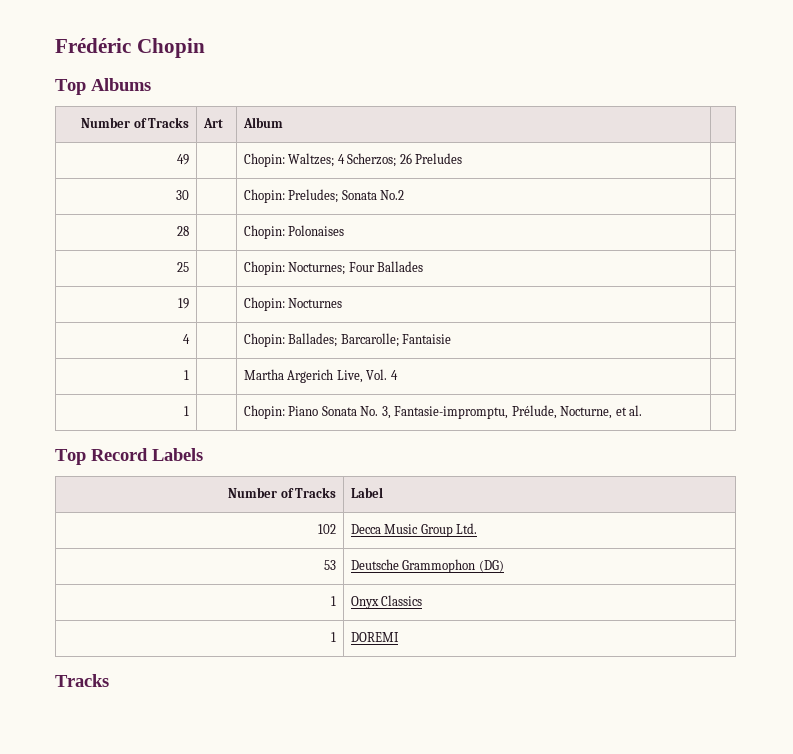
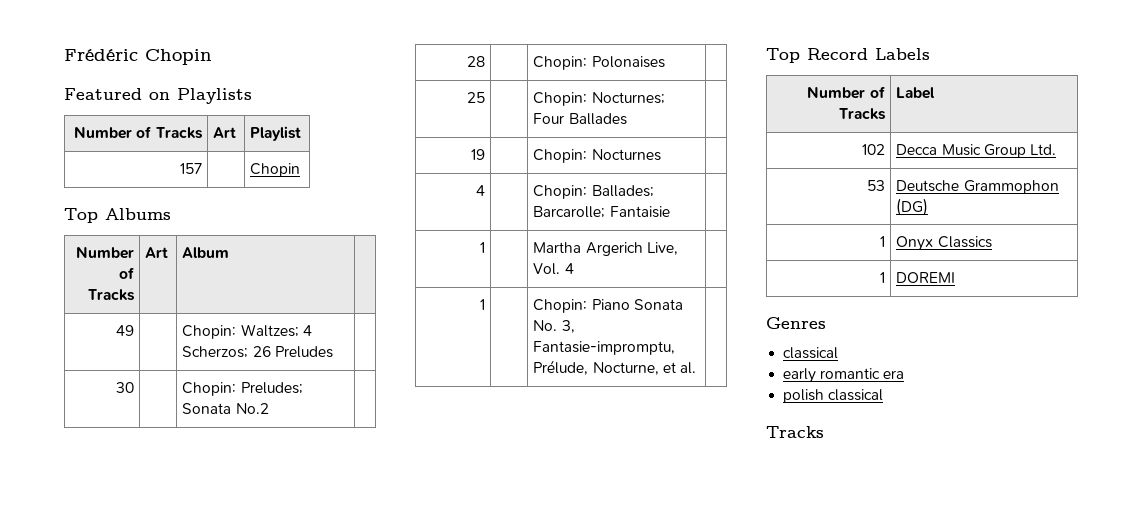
+ Featured on Playlists
+ Number of Tracks | Art | Playlist
+ 157 | | Chopin
+ Genres
+ classical
+ early romantic era
+ polish classical

